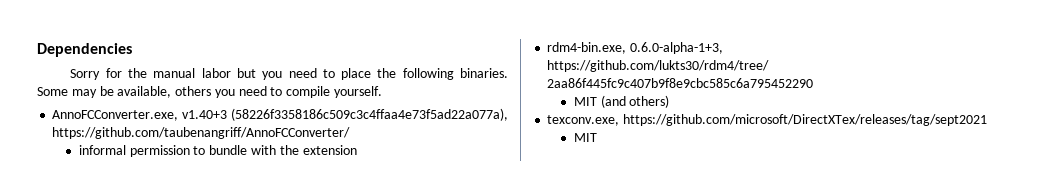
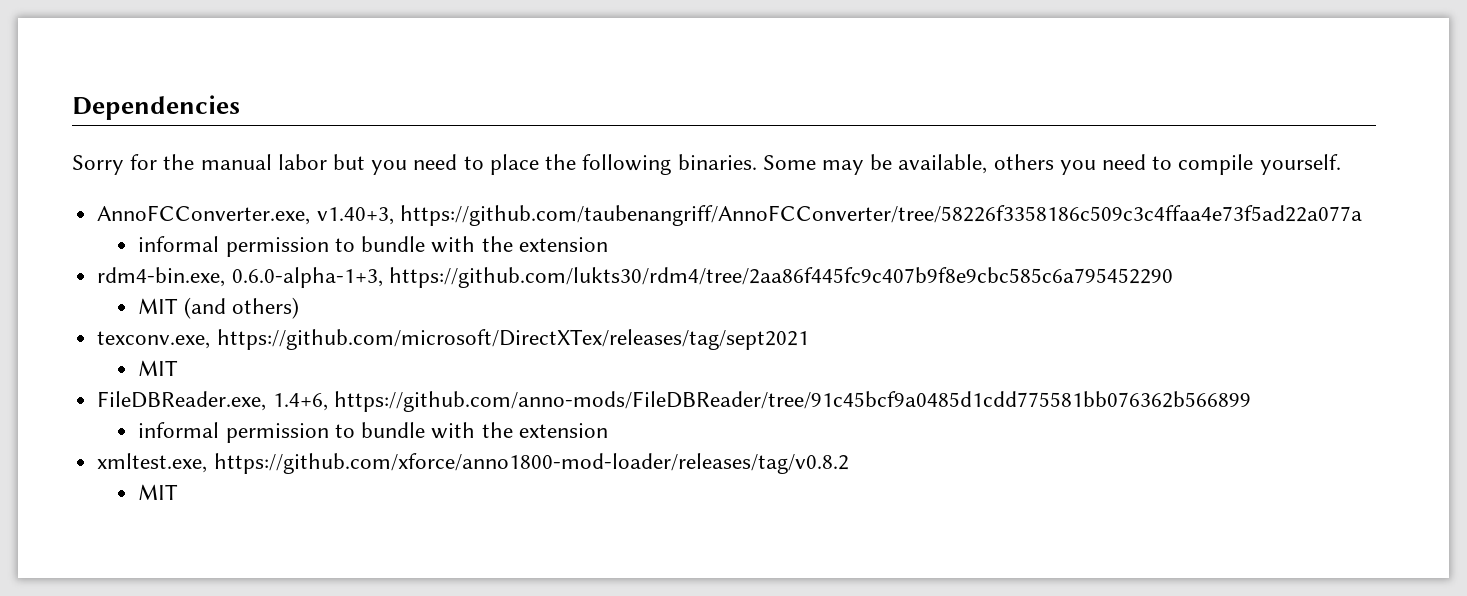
- AnnoFCConverter.exe, v1.40+3 (58226f3358186c509c3c4ffaa4e73f5ad22a077a), https://github.com/taubenangriff/AnnoFCConverter/
+ AnnoFCConverter.exe, v1.40+3, https://github.com/taubenangriff/AnnoFCConverter/tree/58226f3358186c509c3c4ffaa4e73f5ad22a077a
+ FileDBReader.exe, 1.4+6, https://github.com/anno-mods/FileDBReader/tree/91c45bcf9a0485d1cdd775581bb076362b566899
+ informal permission to bundle with the extension
+ xmltest.exe, https://github.com/xforce/anno1800-mod-loader/releases/tag/v0.8.2
+ MIT

